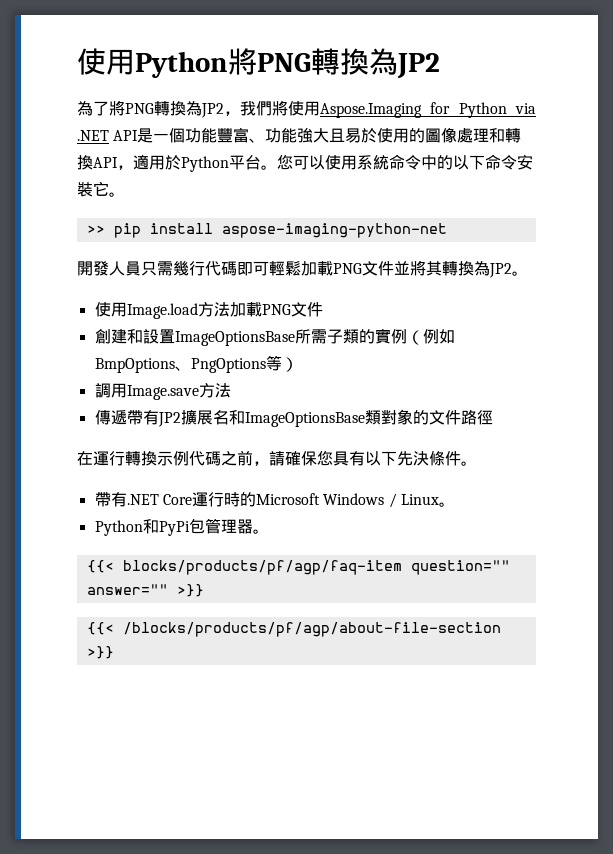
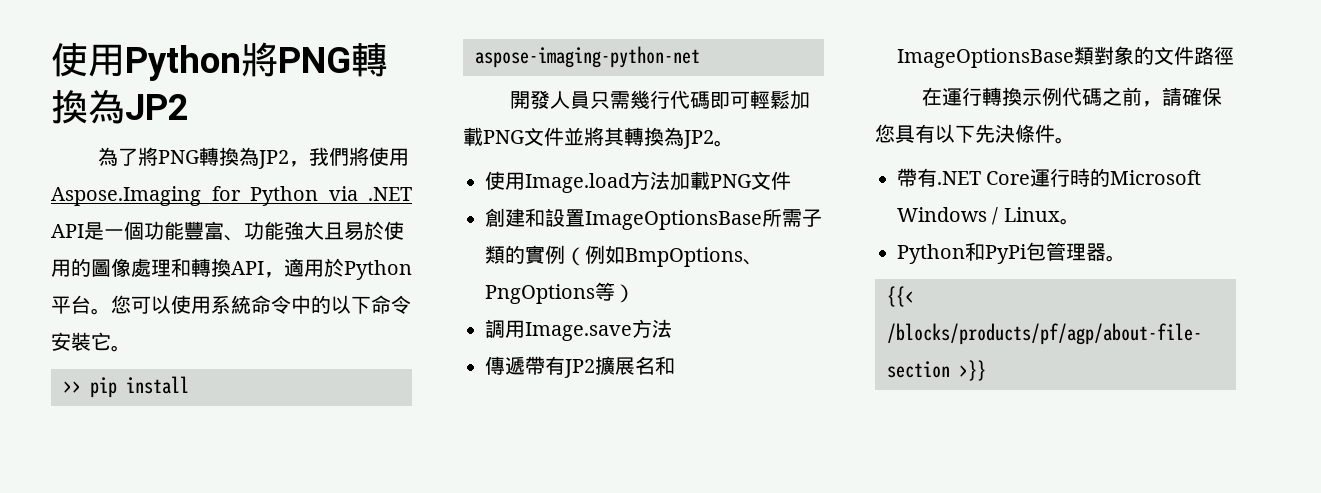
- {{< blocks/products/pf/agp/faq-item question="" answer="" >}}

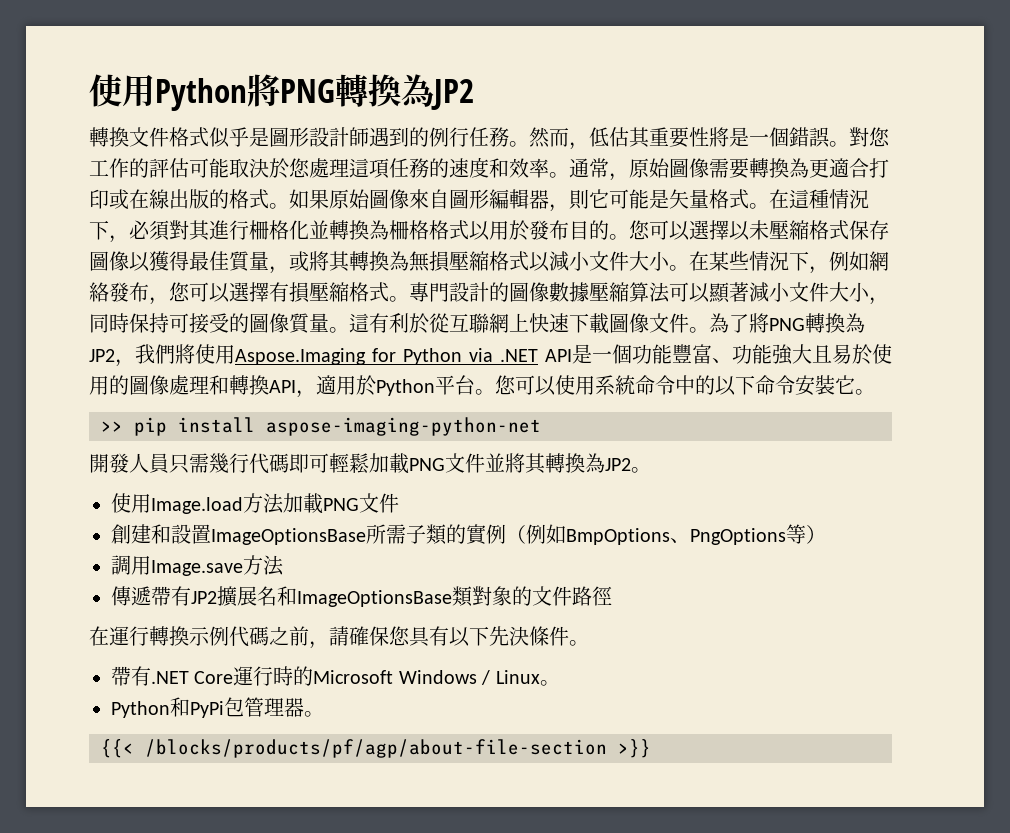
+ 轉換文件格式似乎是圖形設計師遇到的例行任務。然而，低估其重要性將是一個錯誤。對您工作的評估可能取決於您處理這項任務的速度和效率。通常，原始圖像需要轉換為更適合打印或在線出版的格式。如果原始圖像來自圖形編輯器，則它可能是矢量格式。在這種情況下，必須對其進行柵格化並轉換為柵格格式以用於發布目的。您可以選擇以未壓縮格式保存圖像以獲得最佳質量，或將其轉換為無損壓縮格式以減小文件大小。在某些情況下，例如網絡發布，您可以選擇有損壓縮格式。專門設計的圖像數據壓縮算法可以顯著減小文件大小，同時保持可接受的圖像質量。這有利於從互聯網上快速下載圖像文件。

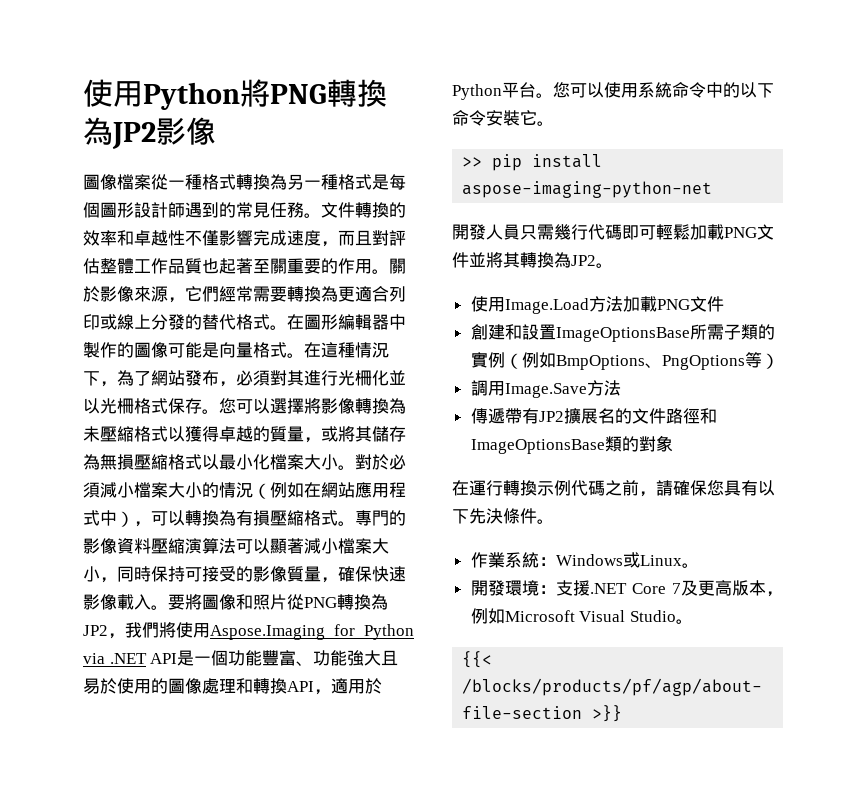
- 使用Python將PNG轉換為JP2
- 轉換文件格式似乎是圖形設計師遇到的例行任務。然而，低估其重要性將是一個錯誤。對您工作的評估可能取決於您處理這項任務的速度和效率。通常，原始圖像需要轉換為更適合打印或在線出版的格式。如果原始圖像來自圖形編輯器，則它可能是矢量格式。
+ 使用Python將PNG轉換為JP2影像
+ 圖像檔案從一種格式轉換為另一種格式是每個圖形設計師遇到的常見任務。文件轉換的效率和卓越性不僅影響完成速度，而且對評估整體工作品質也起著至關重要的作用。關於影像來源，它們經常需要轉換為更適合列印或線上分發的替代格式。在圖形編輯器中製作的圖像可能是向量格式。
- 在這種情況下，必須對其進行柵格化並轉換為柵格格式以用於發布目的。您可以選擇以未壓縮格式保存圖像以獲得最佳質量，或將其轉換為無損壓縮格式以減小文件大小。在某些情況下，例如網絡發布，您可以選擇有損壓縮格式。
+ 在這種情況下，為了網站發布，必須對其進行光柵化並以光柵格式保存。您可以選擇將影像轉換為未壓縮格式以獲得卓越的質量，或將其儲存為無損壓縮格式以最小化檔案大小。對於必須減小檔案大小的情況（例如在網站應用程式中），可以轉換為有損壓縮格式。
- 專門設計的圖像數據壓縮算法可以顯著減小文件大小，同時保持可接受的圖像質量。這有利於從互聯網上快速下載圖像文件。為了將PNG轉換為JP2，我們將使用Aspose.Imaging for Python via .NET API是一個功能豐富、功能強大且易於使用的圖像處理和轉換API，適用於Python平台。
+ 專門的影像資料壓縮演算法可以顯著減小檔案大小，同時保持可接受的影像質量，確保快速影像載入。要將圖像和照片從PNG轉換為JP2，我們將使用Aspose.Imaging for Python via .NET API是一個功能豐富、功能強大且易於使用的圖像處理和轉換API，適用於Python平台。
- 使用Image.load方法加載PNG文件
+ 使用Image.Load方法加載PNG文件
- 調用Image.save方法
+ 調用Image.Save方法
- 傳遞帶有JP2擴展名和ImageOptionsBase類對象的文件路徑
+ 傳遞帶有JP2擴展名的文件路徑和ImageOptionsBase類的對象
- 帶有.NET Core運行時的Microsoft Windows / Linux。
- Python和PyPi包管理器。
+ 作業系統：Windows或Linux。
+ 開發環境：支援.NET Core 7及更高版本，例如Microsoft Visual Studio。

